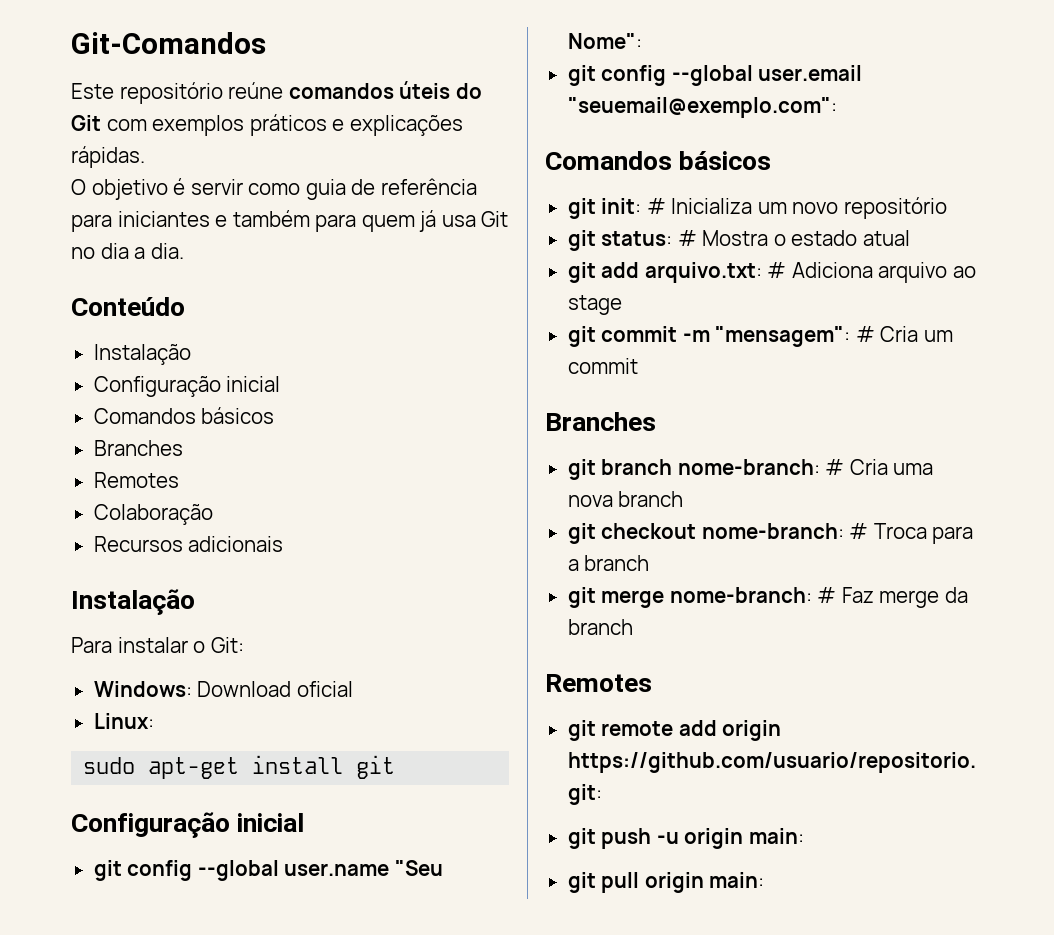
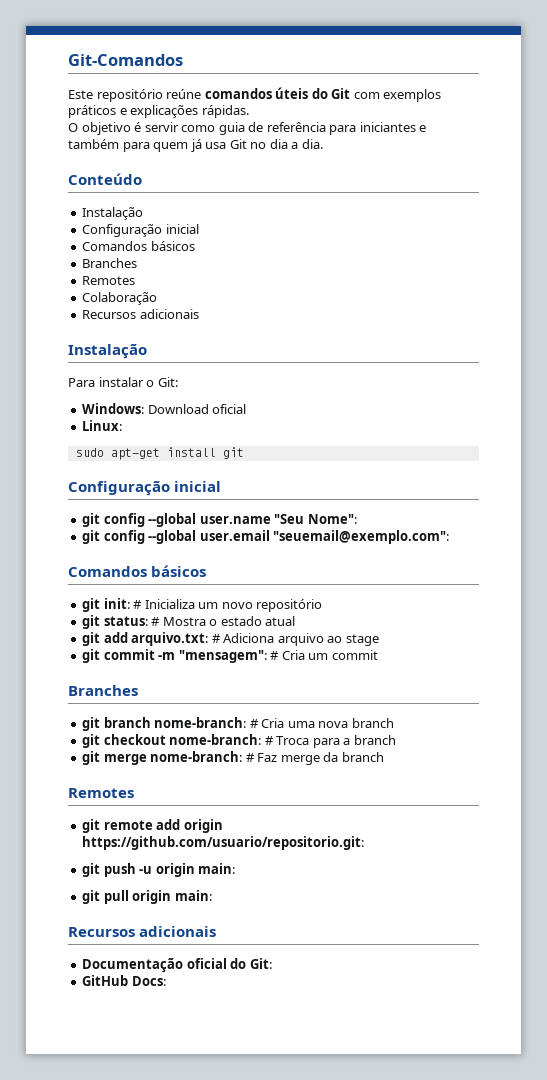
  git pull origin main:
+ Recursos adicionais
+ Documentação oficial do Git:
+ GitHub Docs:

